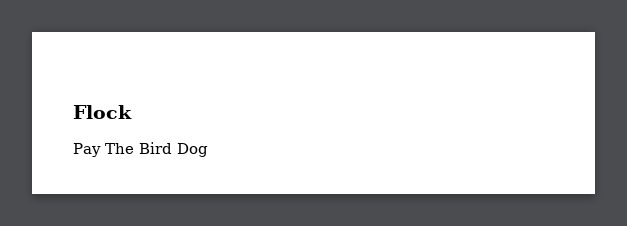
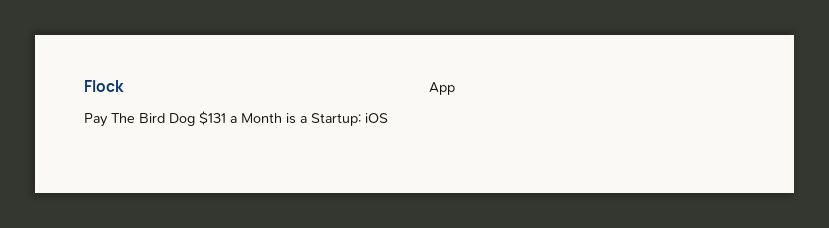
- Pay The Bird Dog
+ Pay The Bird Dog $131 a Month is a Startup: iOS App

